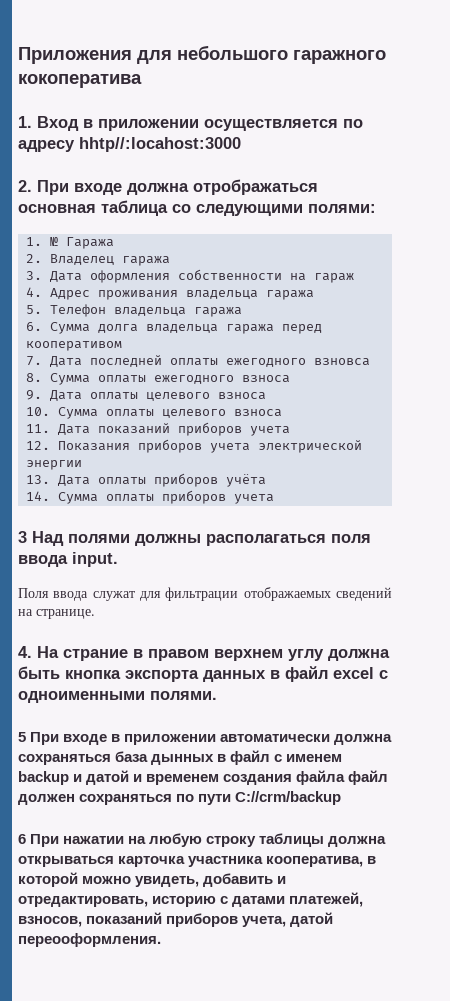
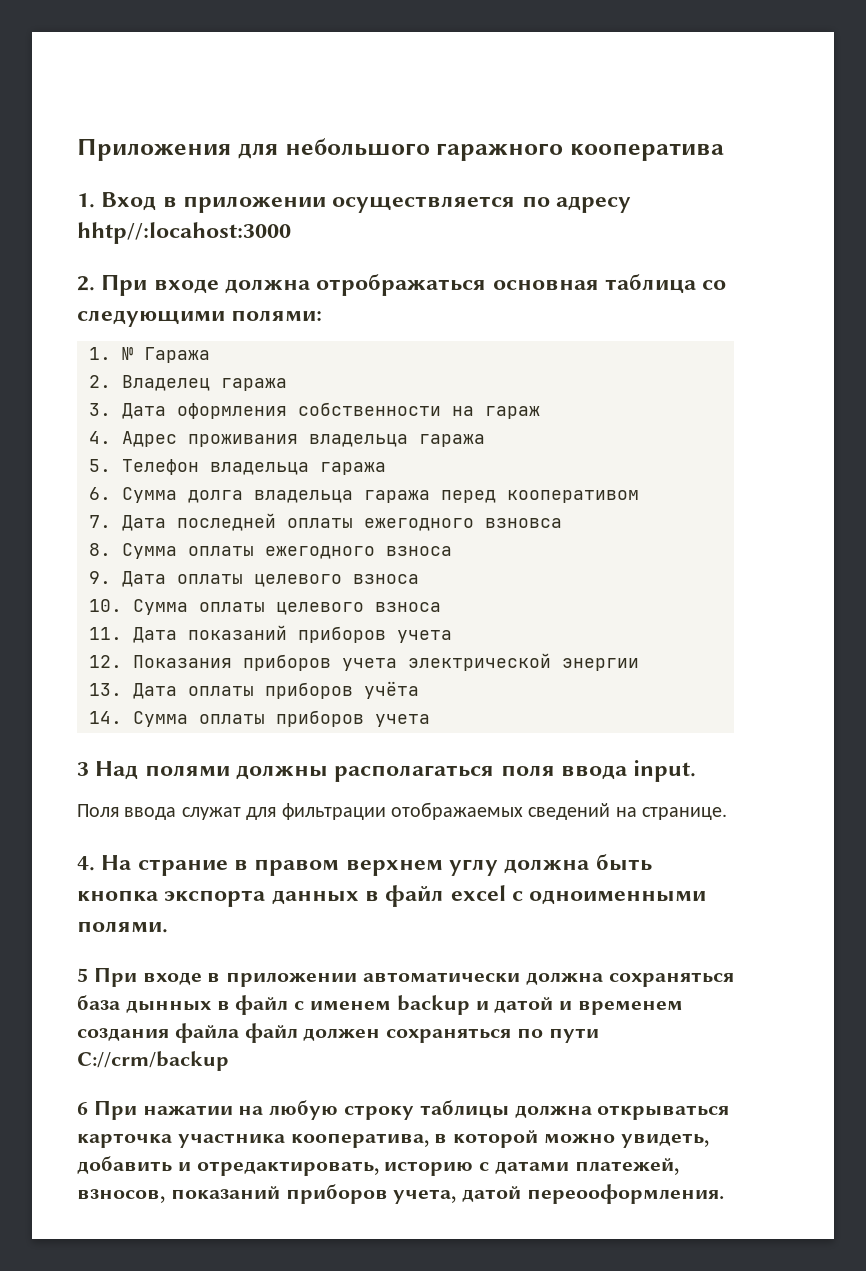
- Приложения для небольшого гаражного кокоператива
+ Приложения для небольшого гаражного кооператива

